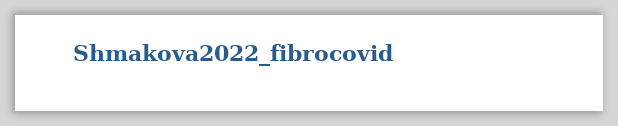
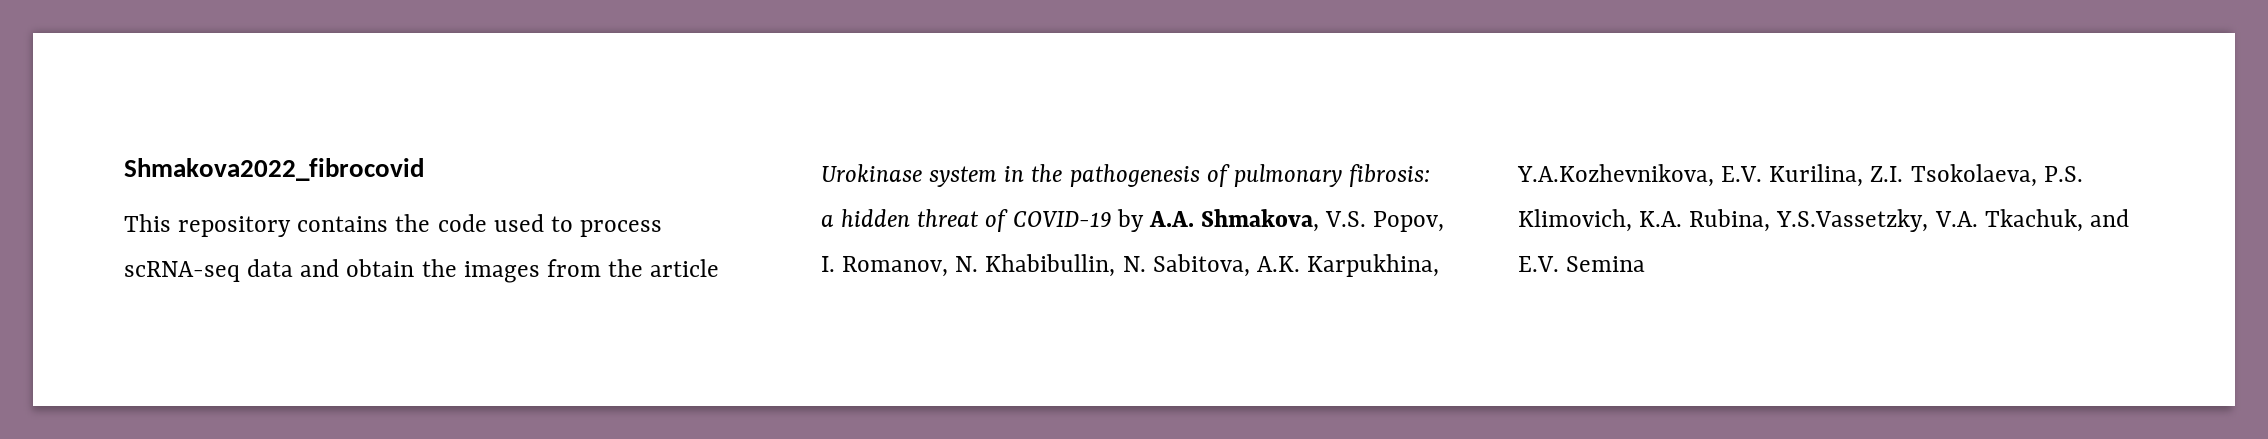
+ This repository contains the code used to process scRNA-seq data and obtain the images from the article Urokinase system in the pathogenesis of pulmonary fibrosis: a hidden threat of COVID-19 by A.A. Shmakova, V.S. Popov, I. Romanov, N. Khabibullin, N. Sabitova, A.K. Karpukhina, Y.A.Kozhevnikova, E.V. Kurilina, Z.I. Tsokolaeva, P.S. Klimovich, K.A. Rubina, Y.S.Vassetzky, V.A. Tkachuk, and E.V. Semina

